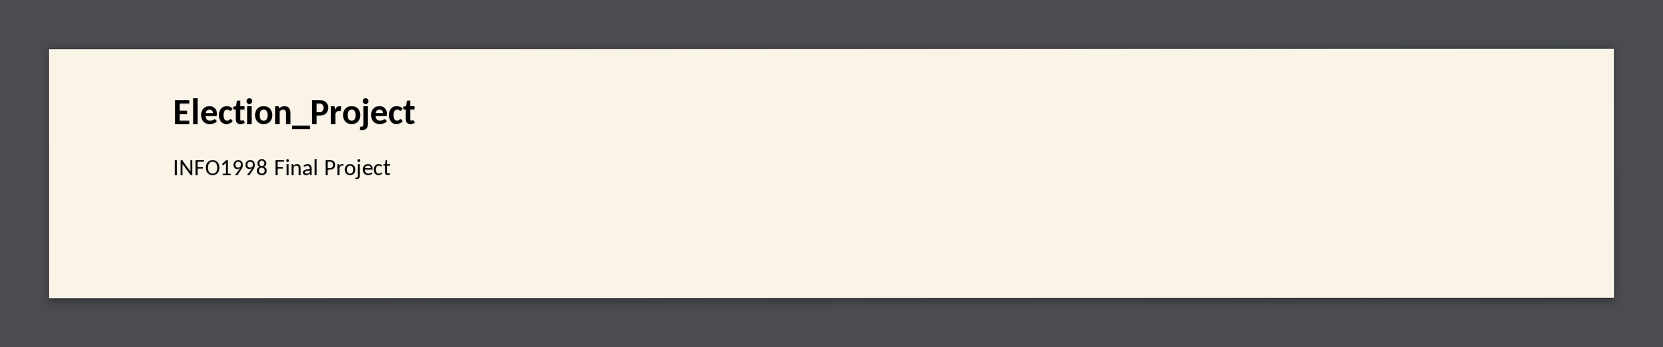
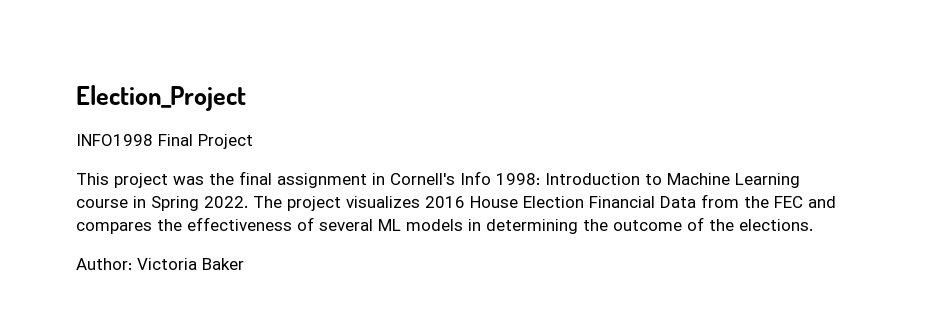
+ This project was the final assignment in Cornell's Info 1998: Introduction to Machine Learning course in Spring 2022. The project visualizes 2016 House Election Financial Data from the FEC and compares the effectiveness of several ML models in determining the outcome of the elections.
+ Author: Victoria Baker

